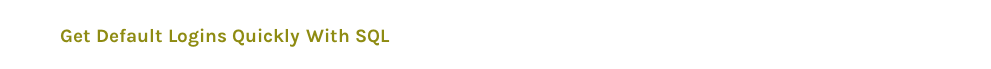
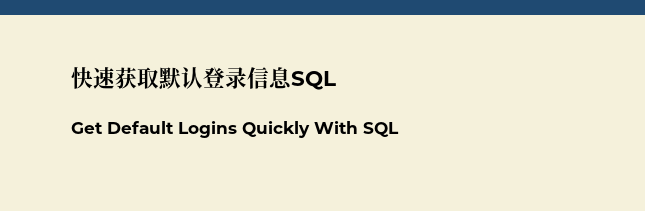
+ 快速获取默认登录信息SQL

